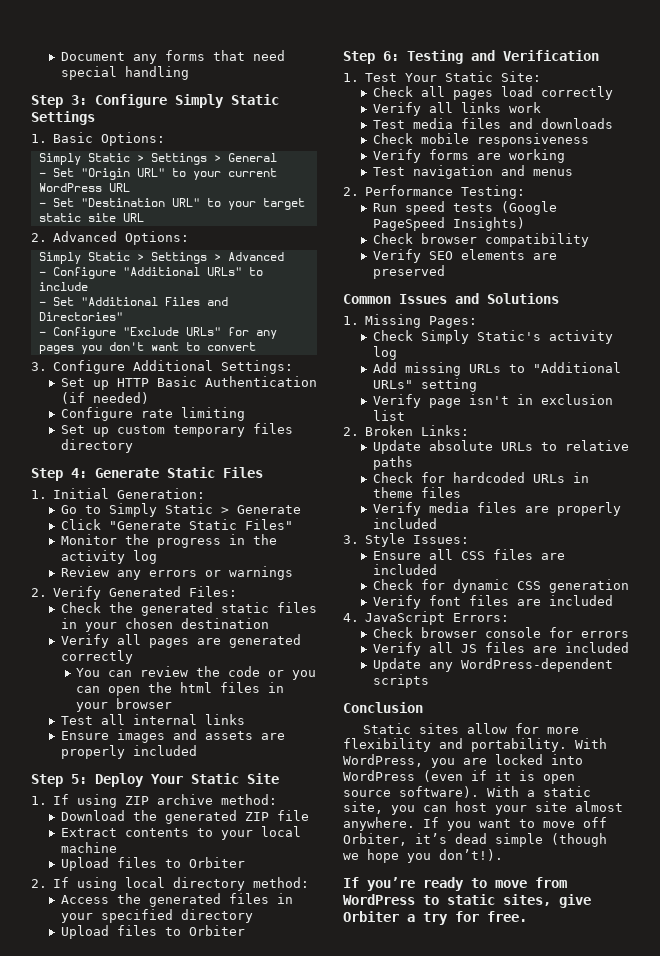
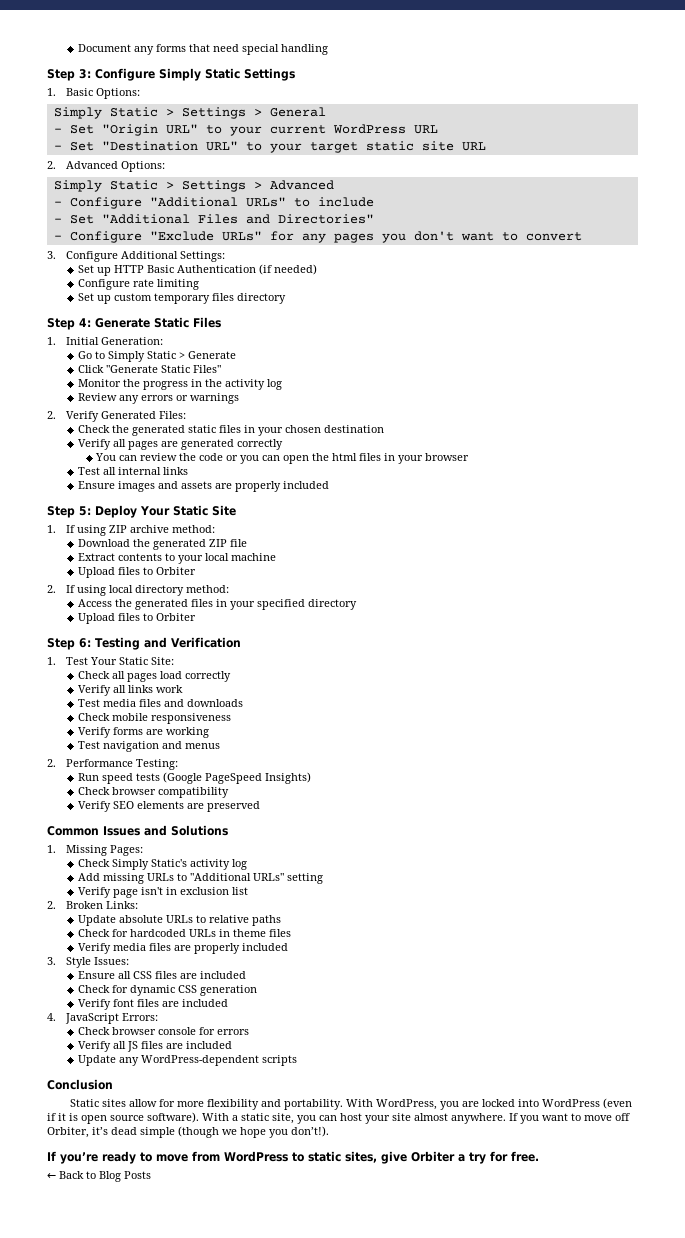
+ ← Back to Blog Posts

